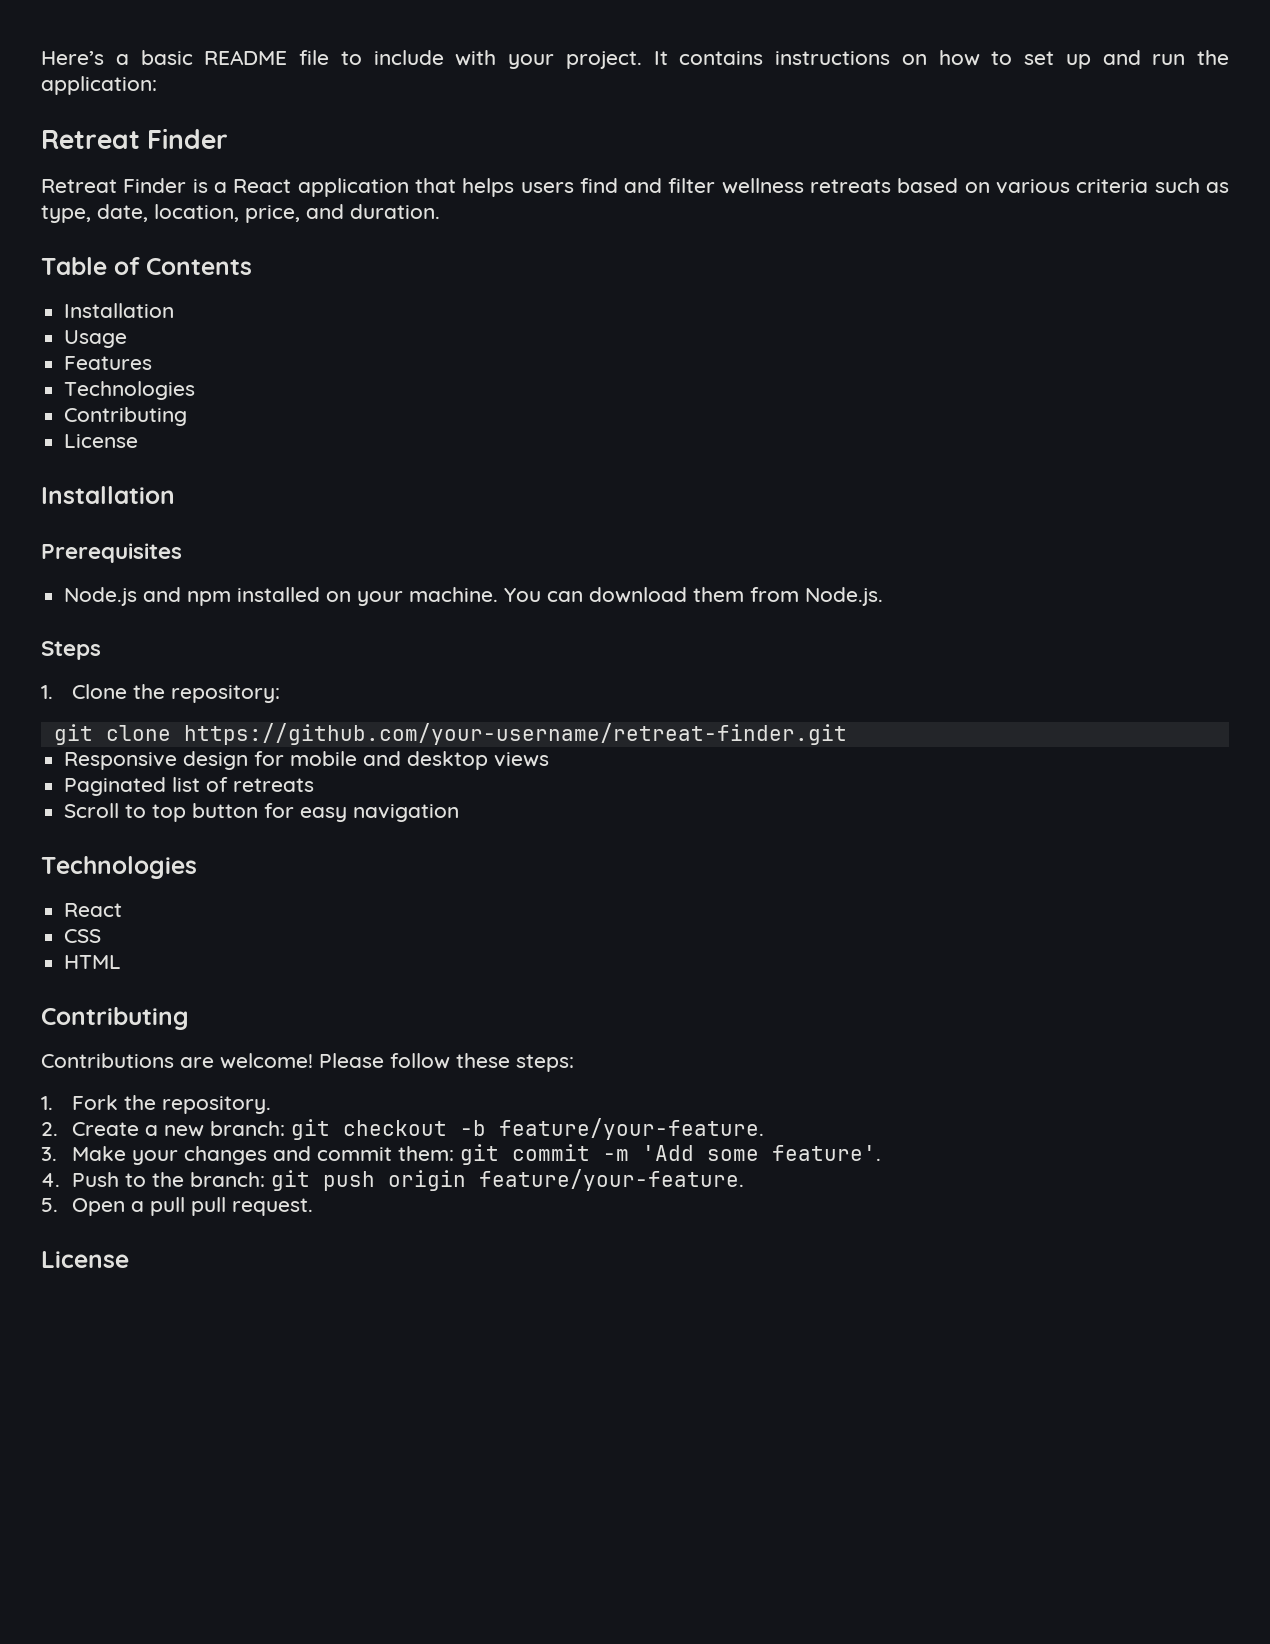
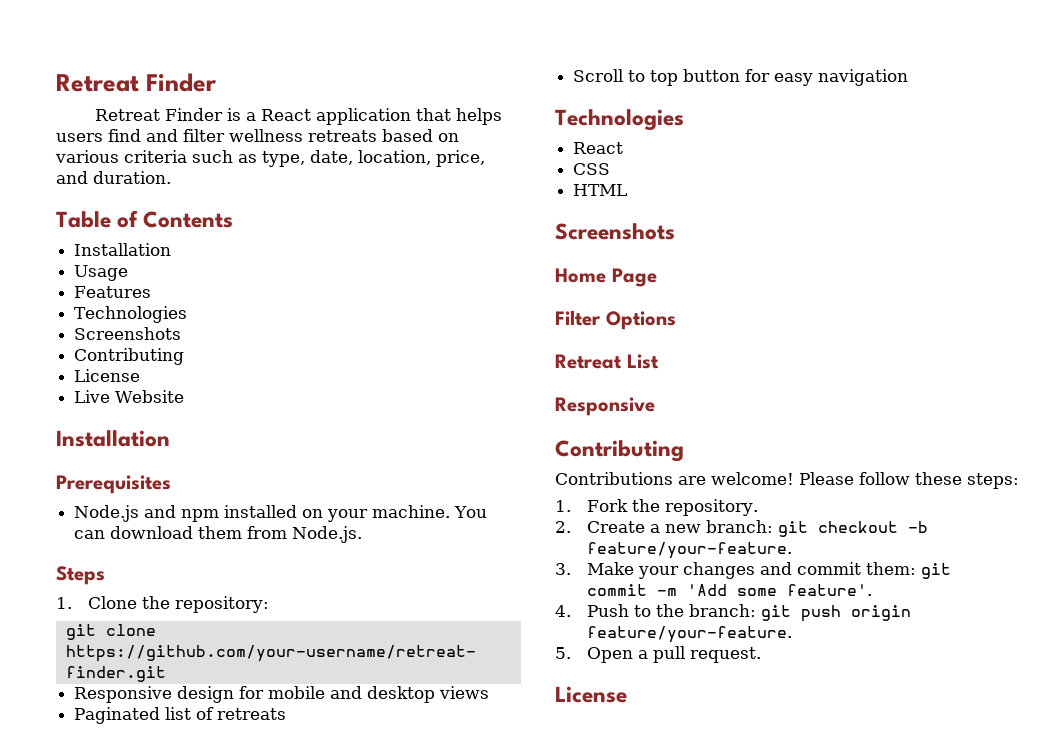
- Here’s a basic README file to include with your project. It contains instructions on how to set up and run the application:
  Features
  Technologies
+ Screenshots
+ Live Website
  HTML
+ Screenshots
+ Home Page
+ Filter Options
+ Retreat List
+ Responsive
- 5. Open a pull pull request.
+ 5. Open a pull request.

